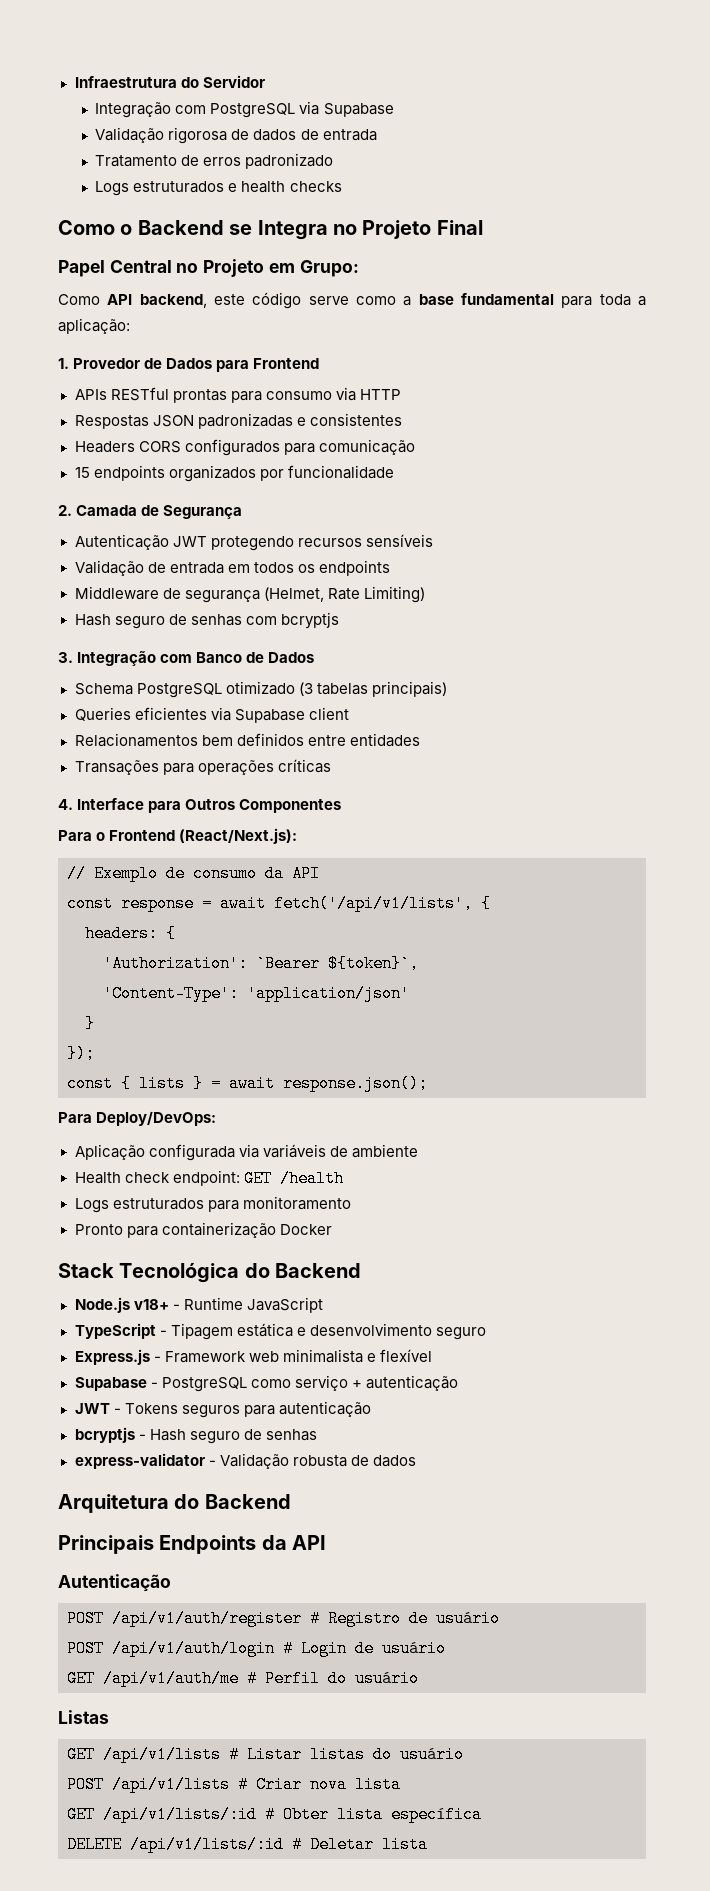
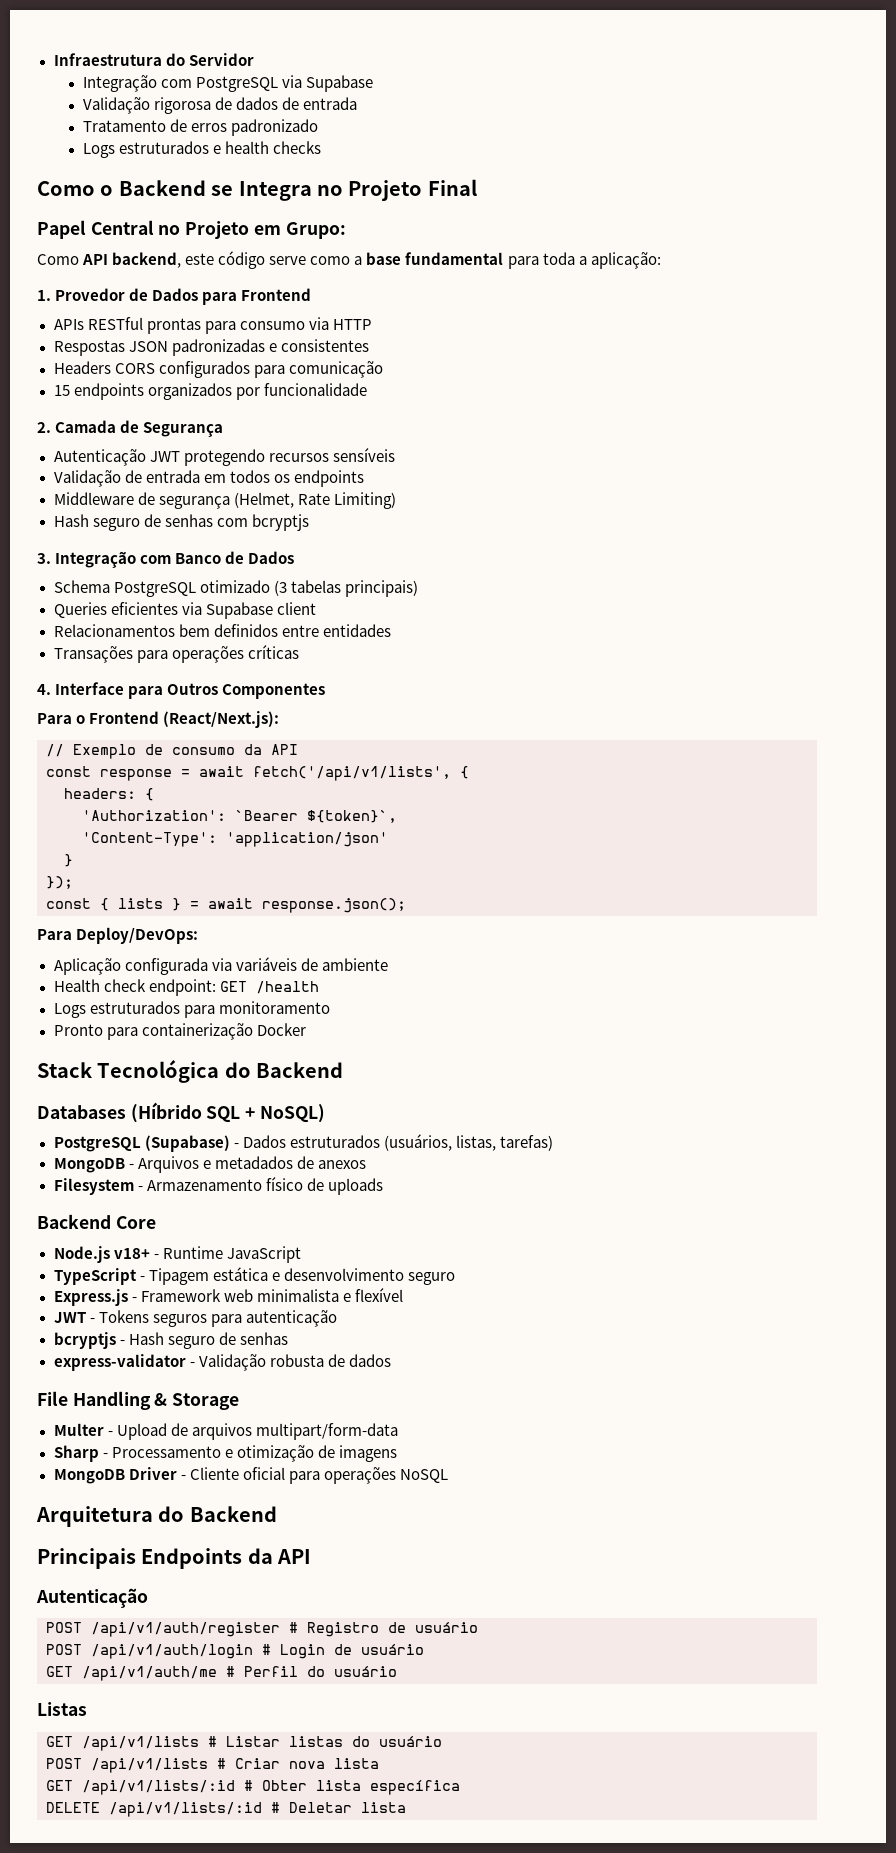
+ Databases (Híbrido SQL + NoSQL)
+ PostgreSQL (Supabase) - Dados estruturados (usuários, listas, tarefas)
+ MongoDB - Arquivos e metadados de anexos
+ Filesystem - Armazenamento físico de uploads
+ Backend Core
- Supabase - PostgreSQL como serviço + autenticação
+ File Handling & Storage
+ Multer - Upload de arquivos multipart/form-data
+ Sharp - Processamento e otimização de imagens
+ MongoDB Driver - Cliente oficial para operações NoSQL

